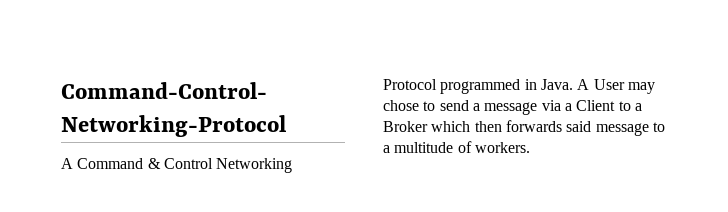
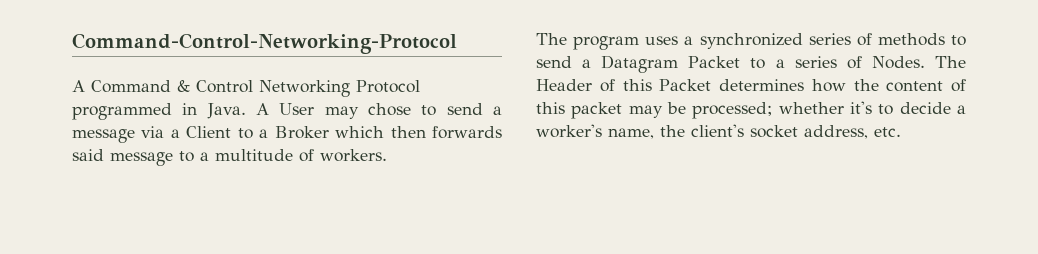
+ The program uses a synchronized series of methods to send a Datagram Packet to a series of Nodes. The Header of this Packet determines how the content of this packet may be processed; whether it's to decide a worker's name, the client's socket address, etc.

